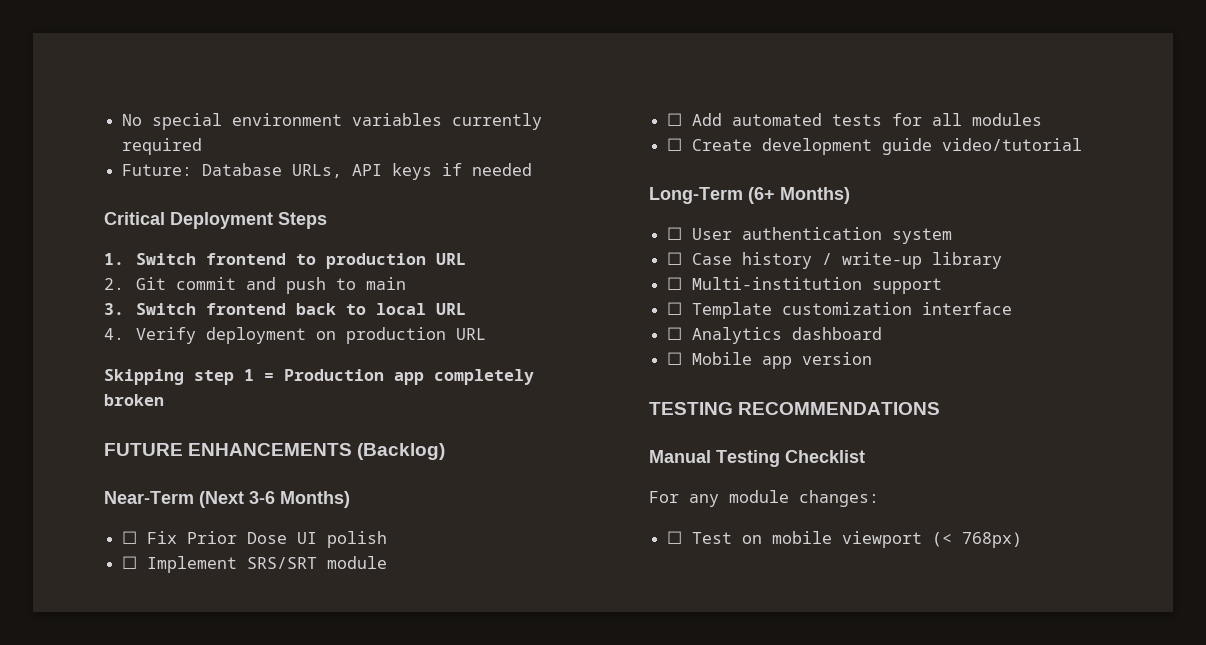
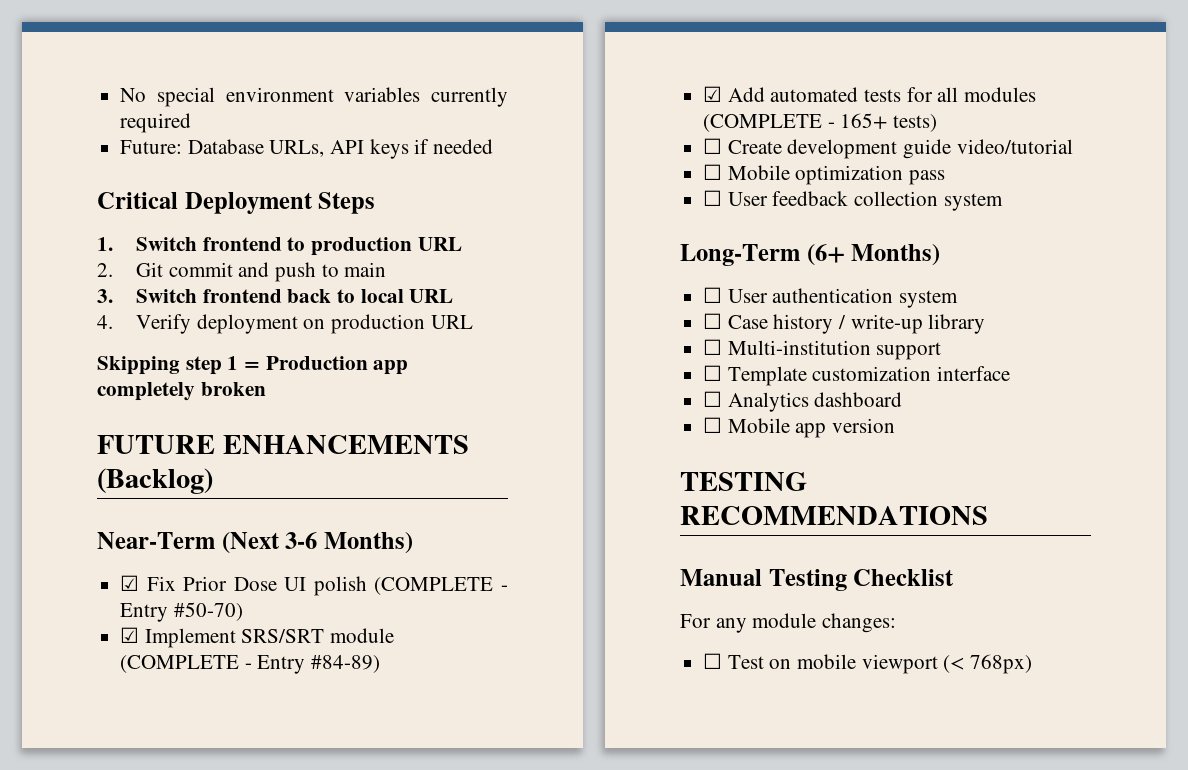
- ☐ Fix Prior Dose UI polish
- ☐ Implement SRS/SRT module
- ☐ Add automated tests for all modules
+ ☑ Fix Prior Dose UI polish (COMPLETE - Entry #50-70)
+ ☑ Implement SRS/SRT module (COMPLETE - Entry #84-89)
+ ☑ Add automated tests for all modules (COMPLETE - 165+ tests)
+ ☐ Mobile optimization pass
+ ☐ User feedback collection system

